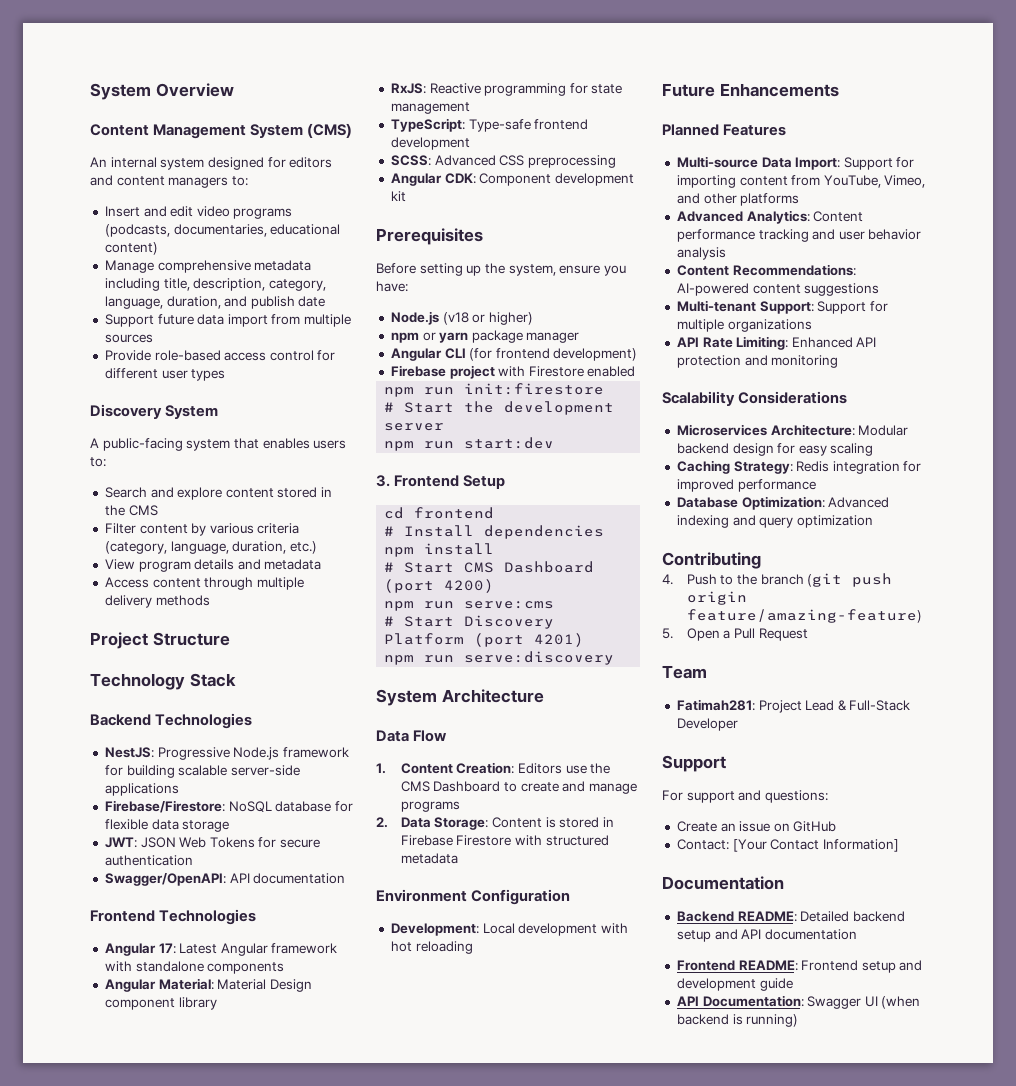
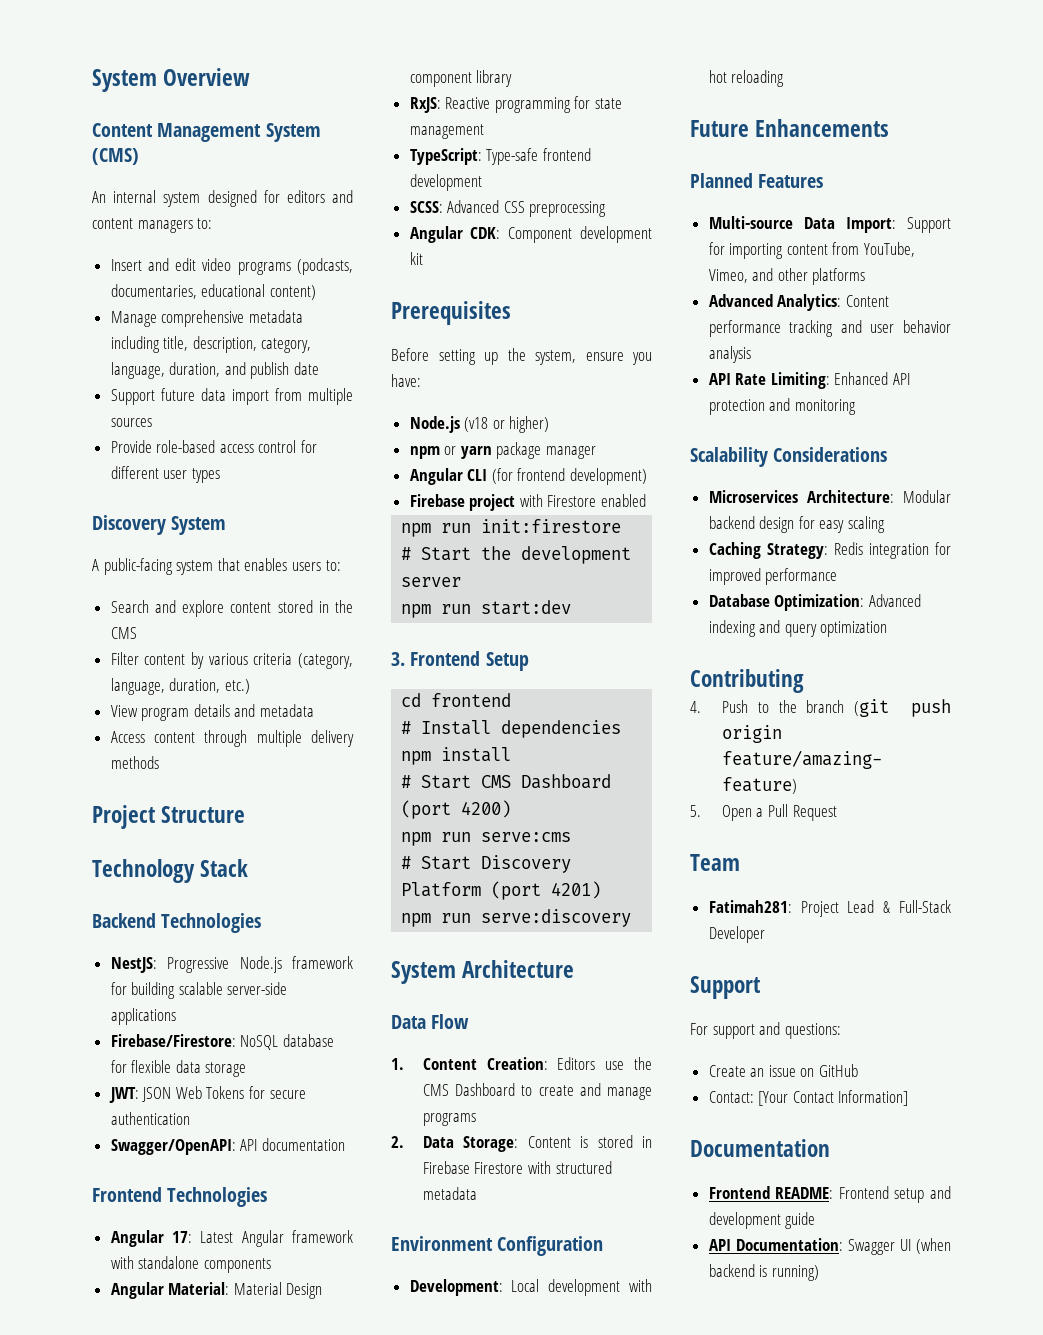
- Content Recommendations: AI-powered content suggestions
- Multi-tenant Support: Support for multiple organizations
- Backend README: Detailed backend setup and API documentation

